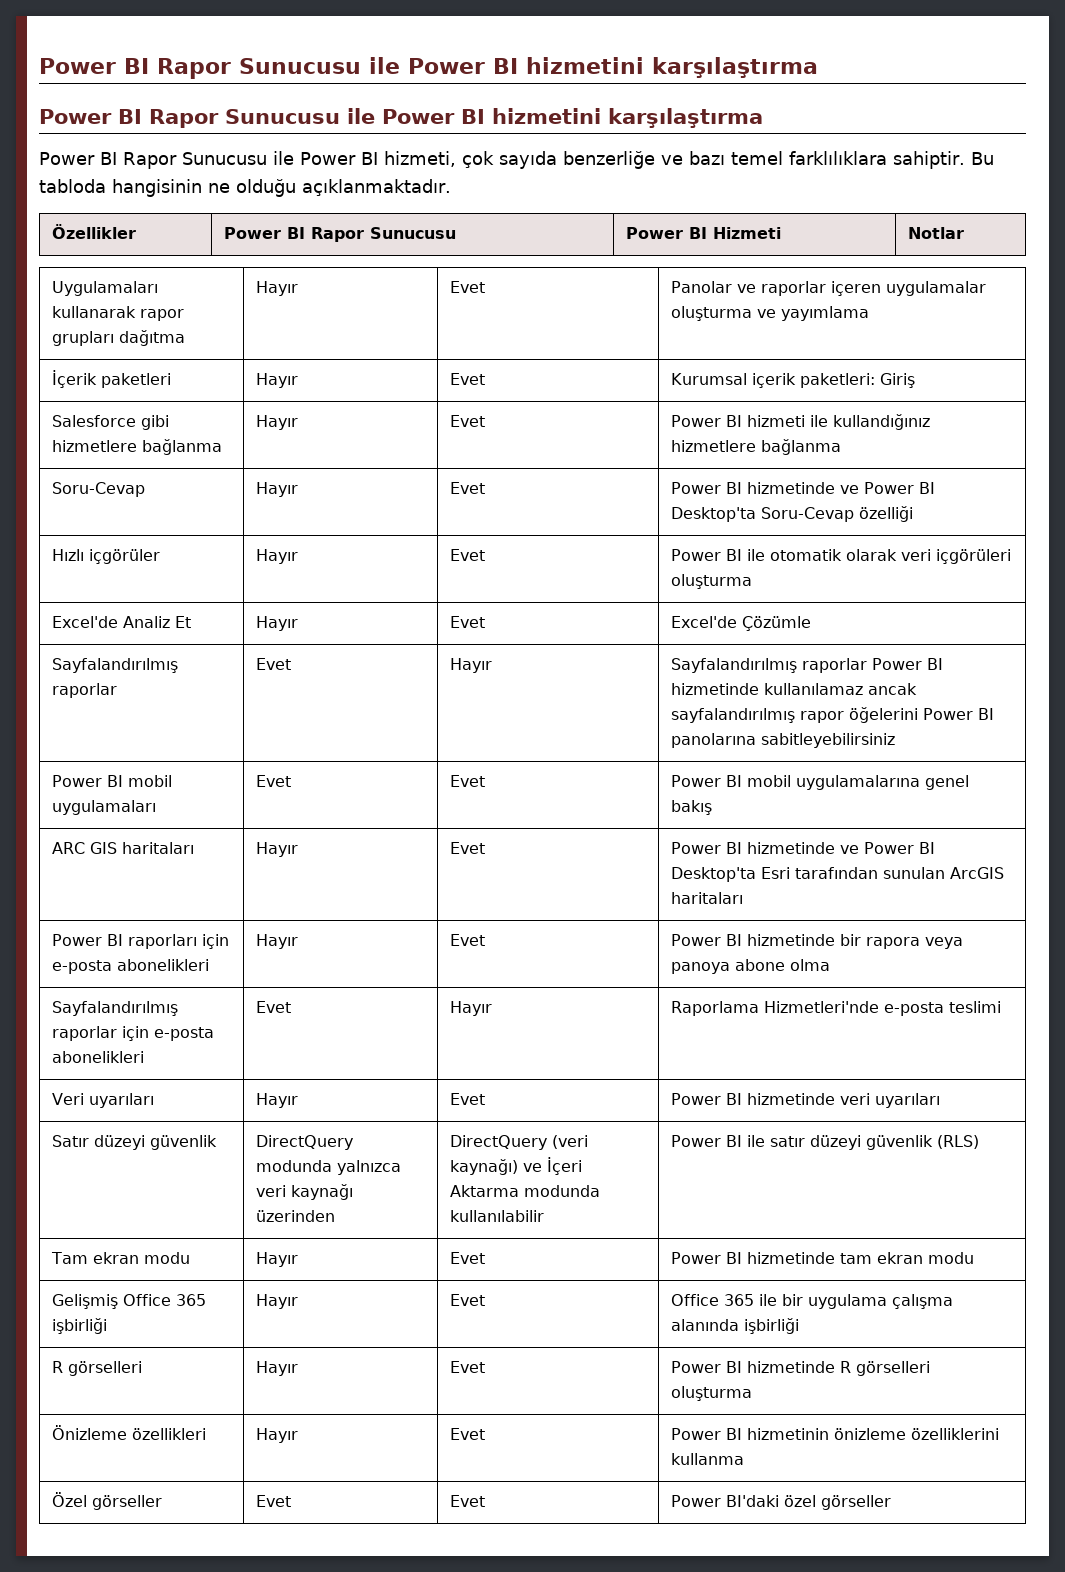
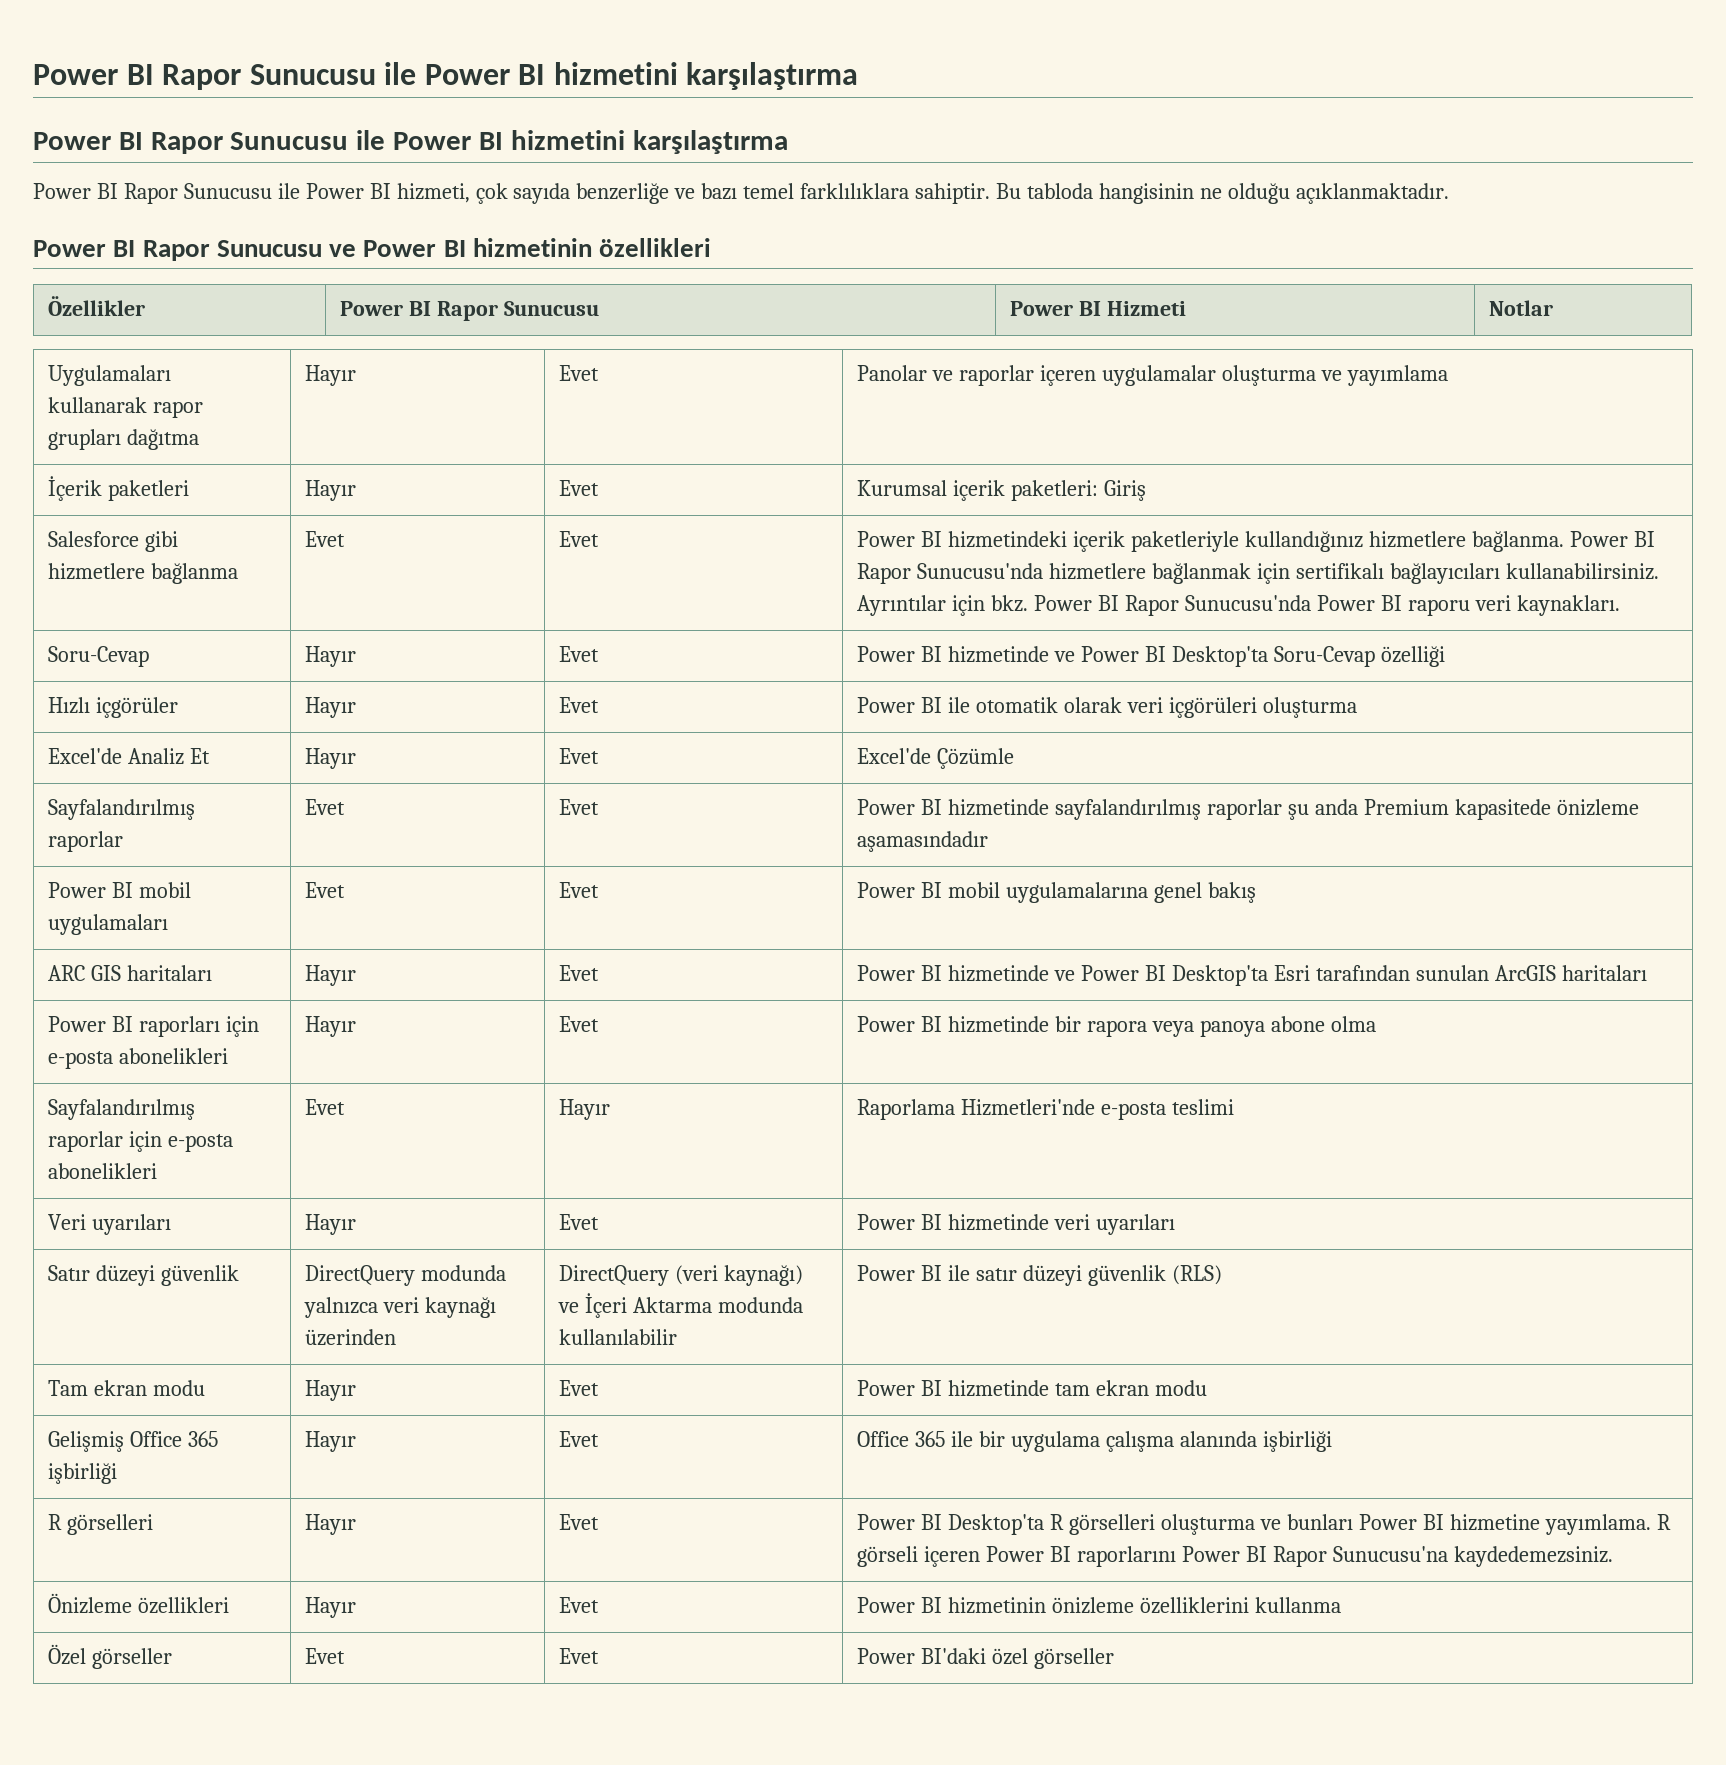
+ Power BI Rapor Sunucusu ve Power BI hizmetinin özellikleri
- Salesforce gibi hizmetlere bağlanma | Hayır | Evet | Power BI hizmeti ile kullandığınız hizmetlere bağlanma
+ Salesforce gibi hizmetlere bağlanma | Evet | Evet | Power BI hizmetindeki içerik paketleriyle kullandığınız hizmetlere bağlanma. Power BI Rapor Sunucusu'nda hizmetlere bağlanmak için sertifikalı bağlayıcıları kullanabilirsiniz. Ayrıntılar için bkz. Power BI Rapor Sunucusu'nda Power BI raporu veri kaynakları.
- Sayfalandırılmış raporlar | Evet | Hayır | Sayfalandırılmış raporlar Power BI hizmetinde kullanılamaz ancak sayfalandırılmış rapor öğelerini Power BI panolarına sabitleyebilirsiniz
+ Sayfalandırılmış raporlar | Evet | Evet | Power BI hizmetinde sayfalandırılmış raporlar şu anda Premium kapasitede önizleme aşamasındadır
- R görselleri | Hayır | Evet | Power BI hizmetinde R görselleri oluşturma
+ R görselleri | Hayır | Evet | Power BI Desktop'ta R görselleri oluşturma ve bunları Power BI hizmetine yayımlama. R görseli içeren Power BI raporlarını Power BI Rapor Sunucusu'na kaydedemezsiniz.

